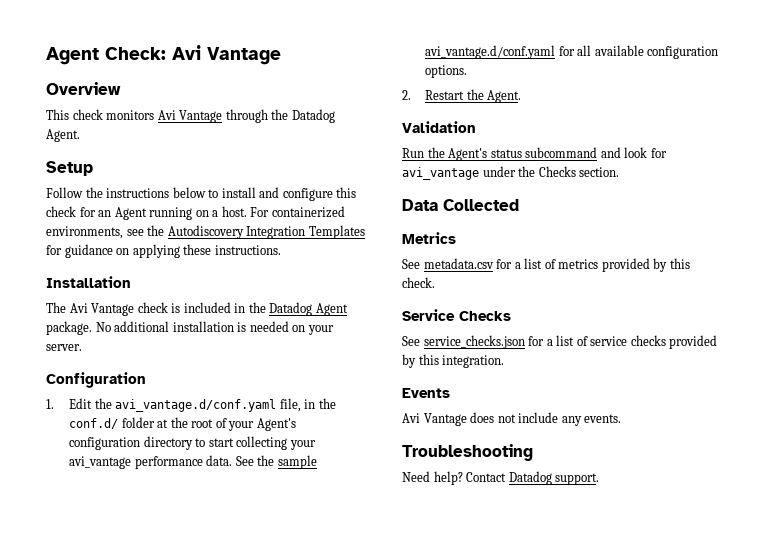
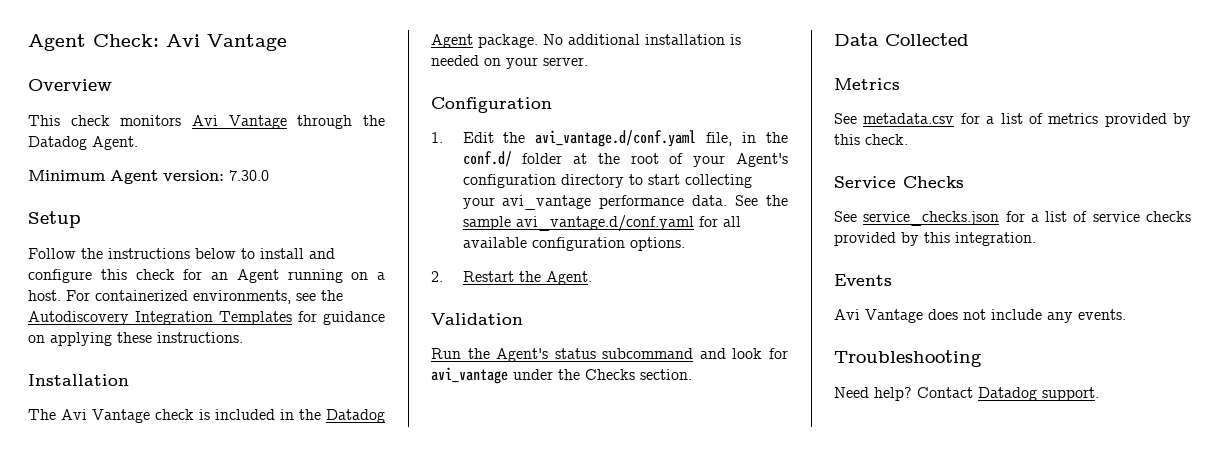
+ Minimum Agent version: 7.30.0

